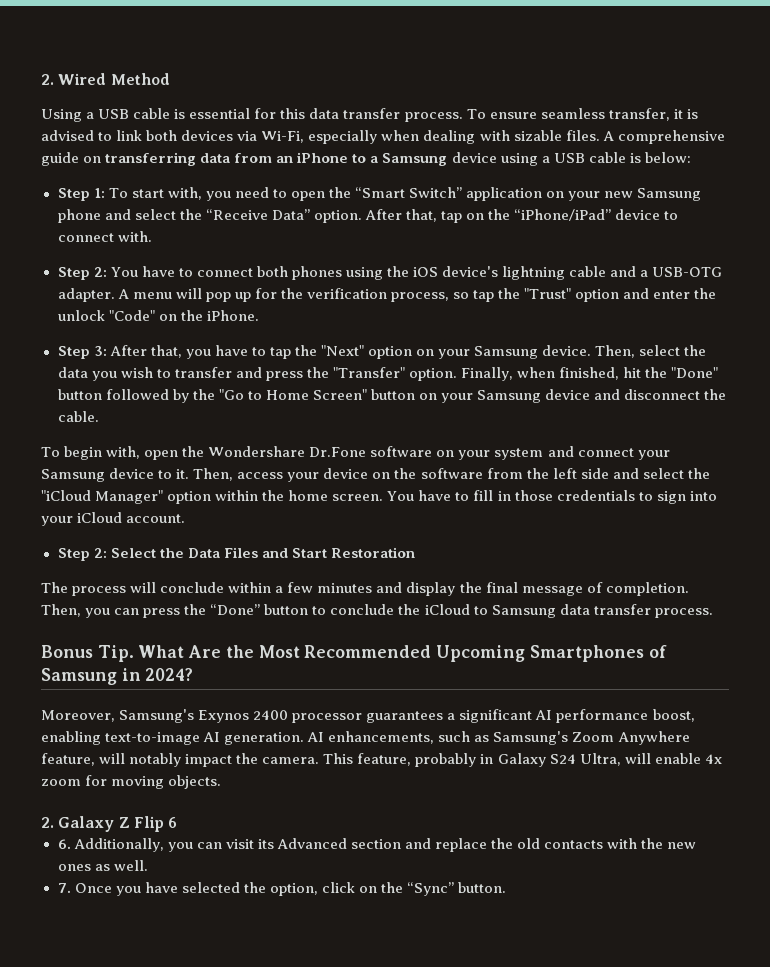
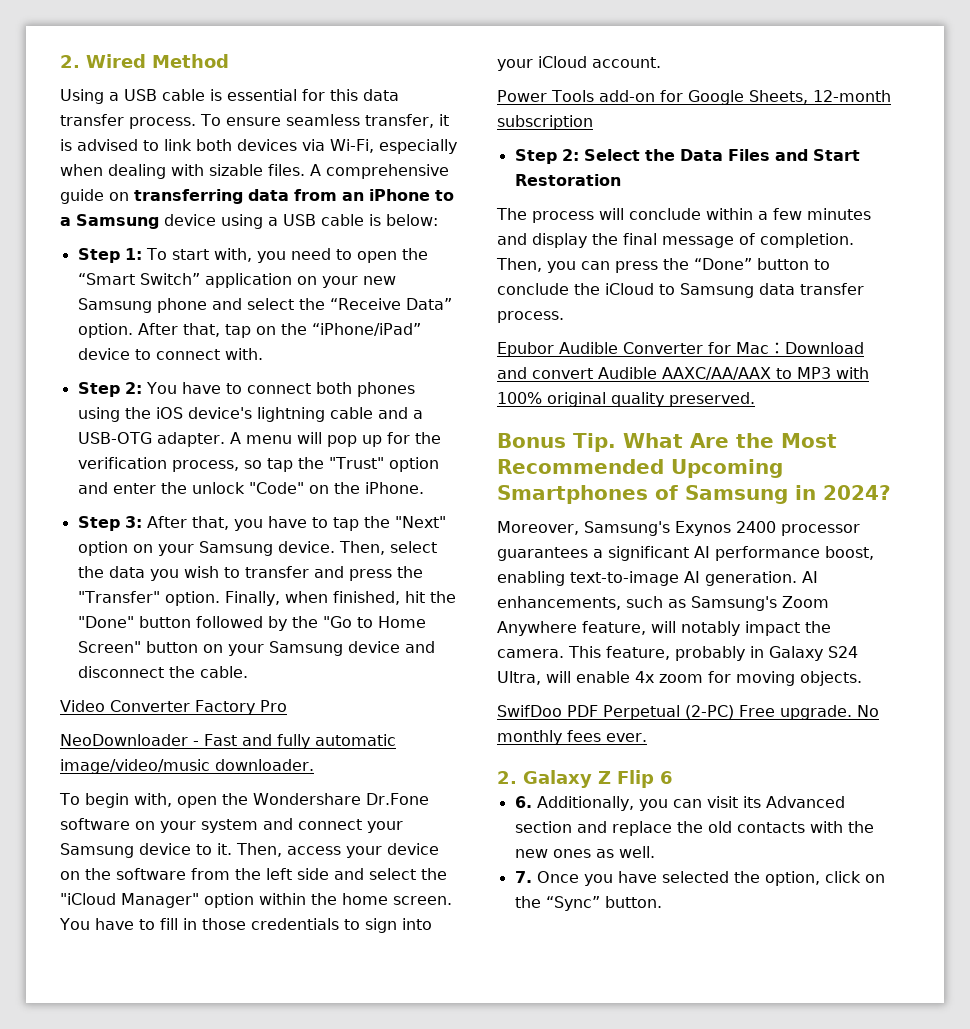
+ Video Converter Factory Pro
+ NeoDownloader - Fast and fully automatic image/video/music downloader.
+ Power Tools add-on for Google Sheets, 12-month subscription
+ Epubor Audible Converter for Mac：Download and convert Audible AAXC/AA/AAX to MP3 with 100% original quality preserved.
+ SwifDoo PDF Perpetual (2-PC) Free upgrade. No monthly fees ever.

